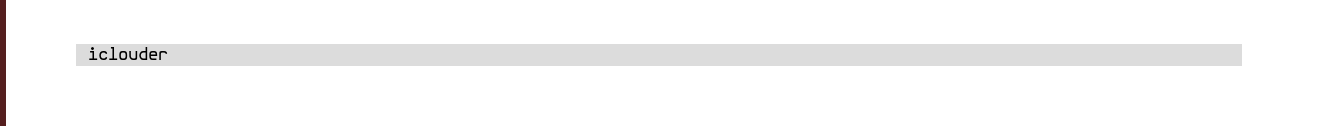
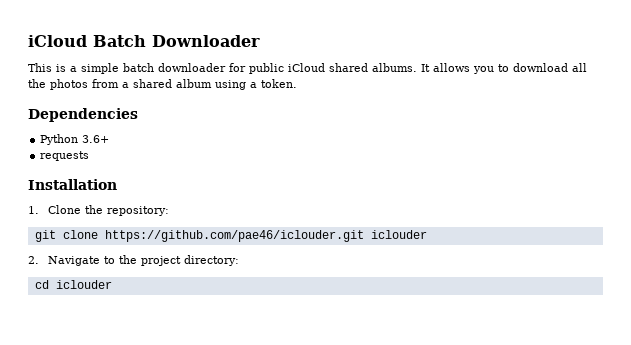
- iclouder
+ iCloud Batch Downloader
+ This is a simple batch downloader for public iCloud shared albums. It allows you to download all the photos from a shared album using a token.
+ Dependencies
+ Python 3.6+
+ requests
+ Installation
+ 1. Clone the repository:
+ git clone https://github.com/pae46/iclouder.git iclouder
+ 2. Navigate to the project directory:
+ cd iclouder

